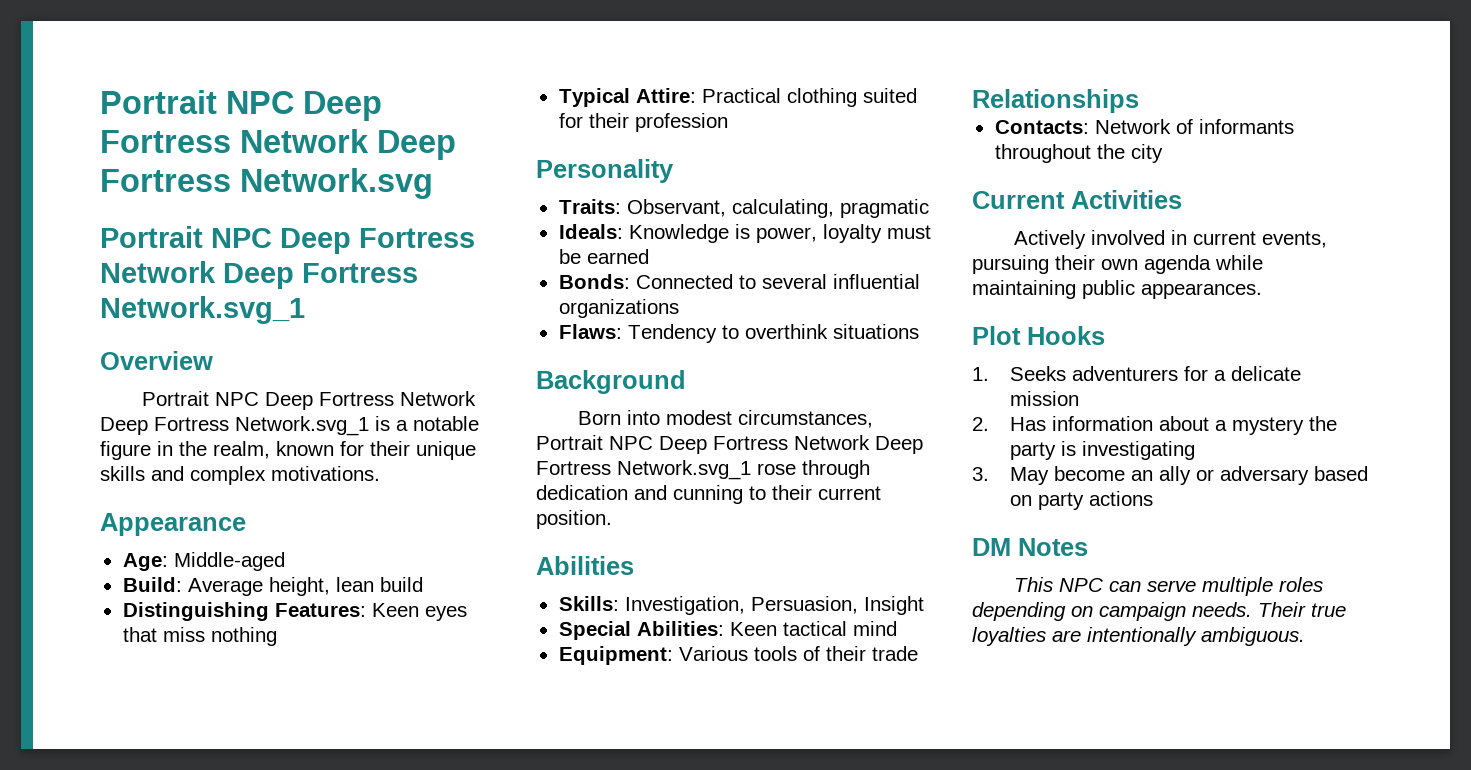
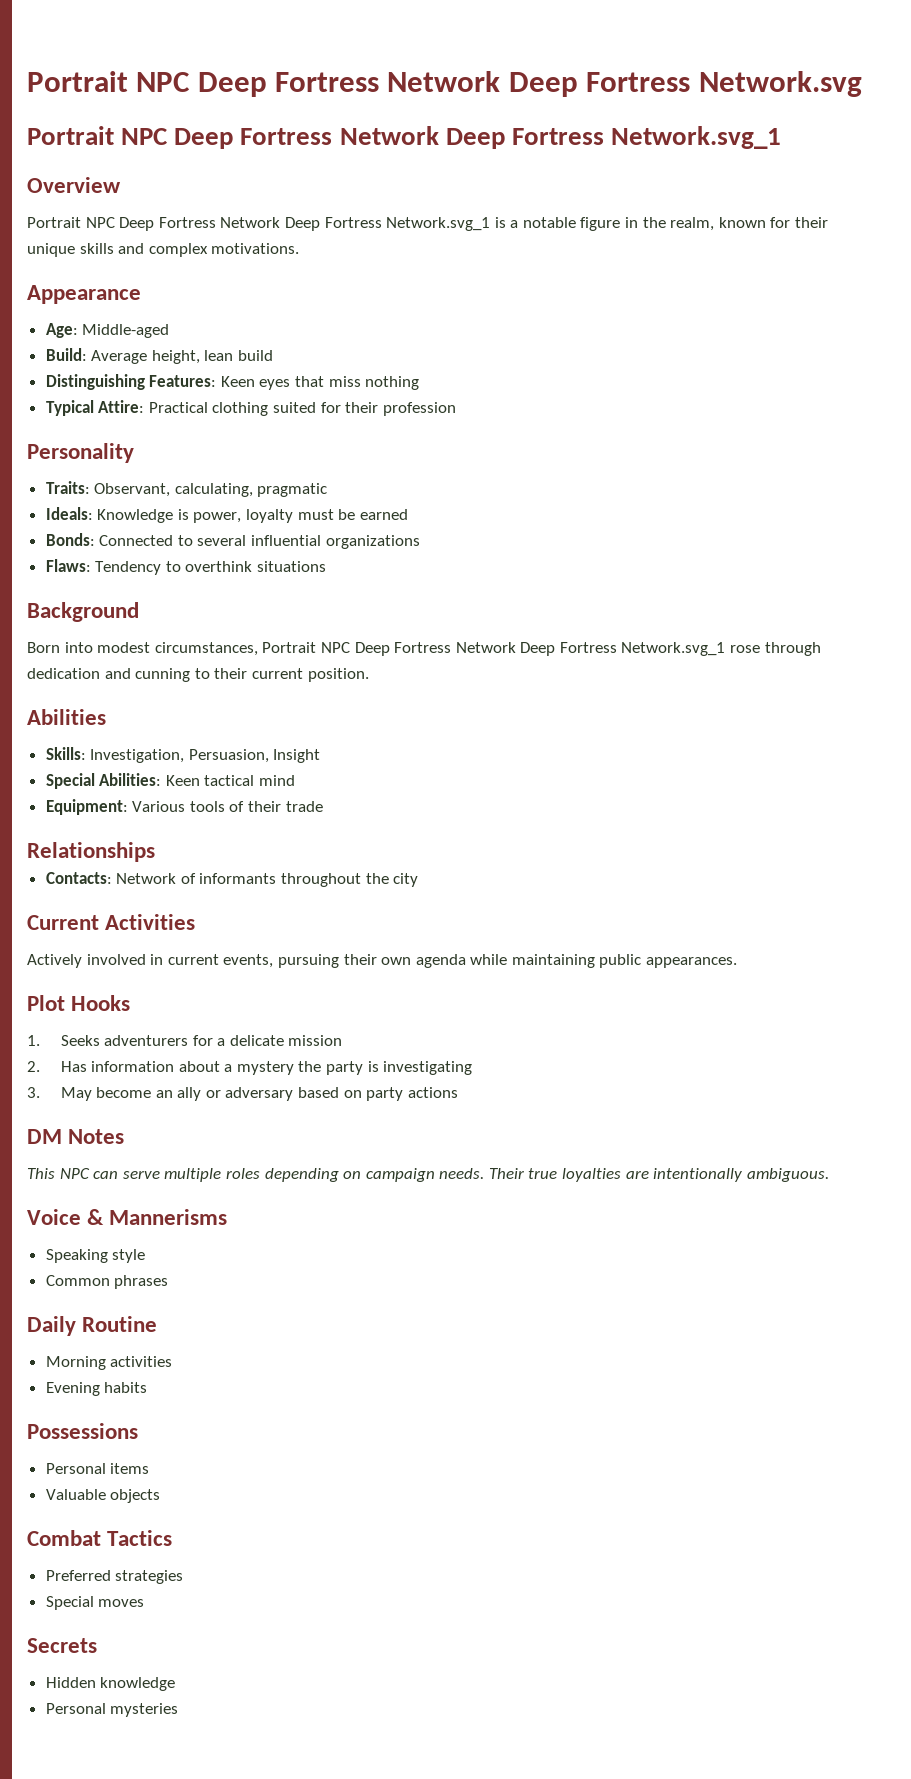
+ Voice & Mannerisms
+ Speaking style
+ Common phrases
+ Daily Routine
+ Morning activities
+ Evening habits
+ Possessions
+ Personal items
+ Valuable objects
+ Combat Tactics
+ Preferred strategies
+ Special moves
+ Secrets
+ Hidden knowledge
+ Personal mysteries

